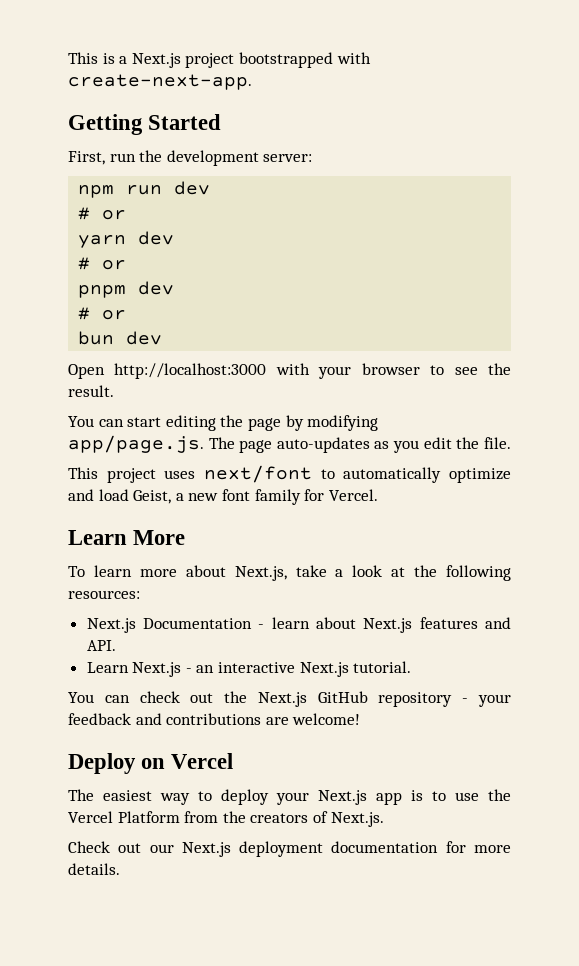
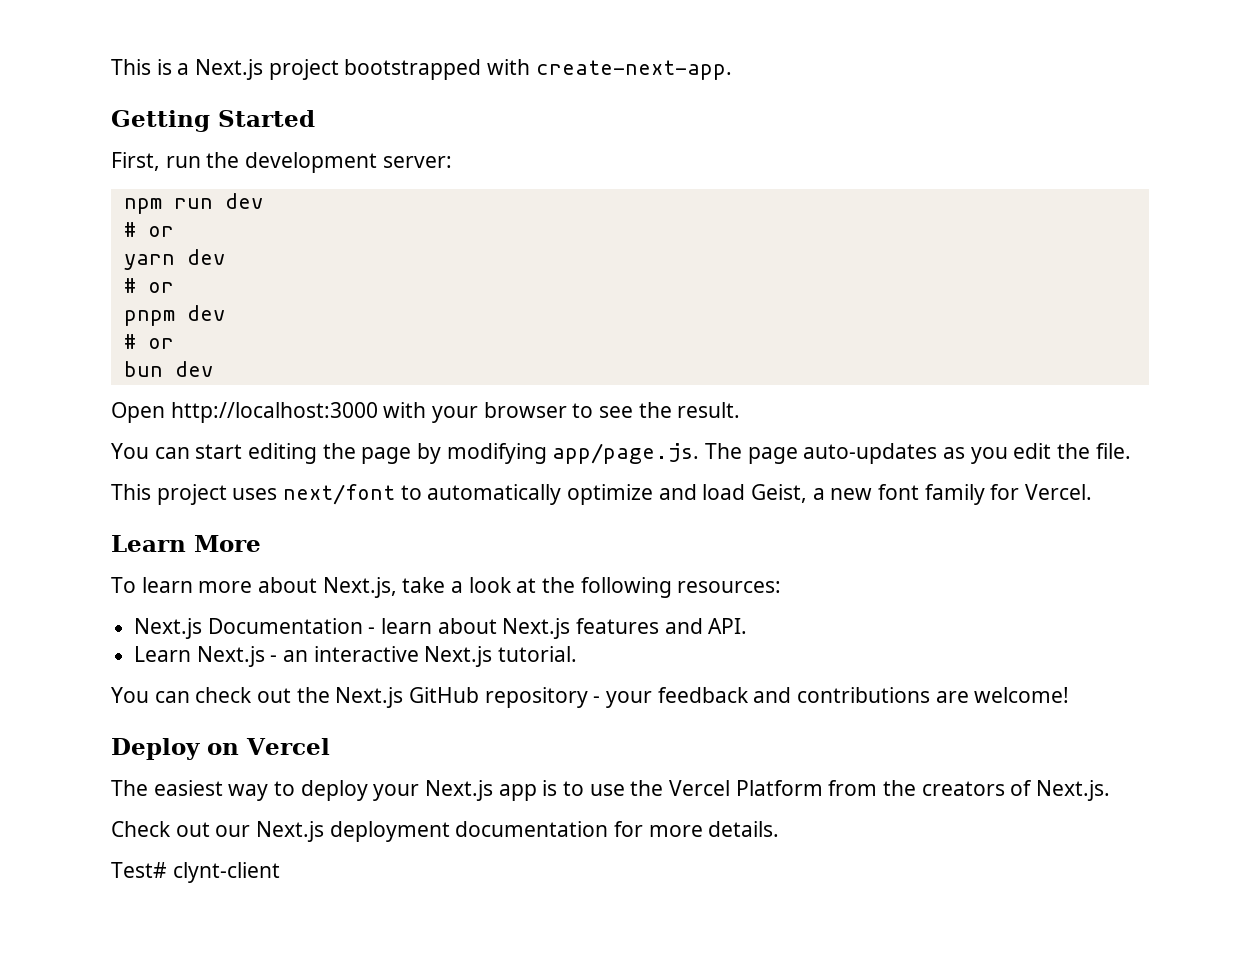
+ Test# clynt-client

